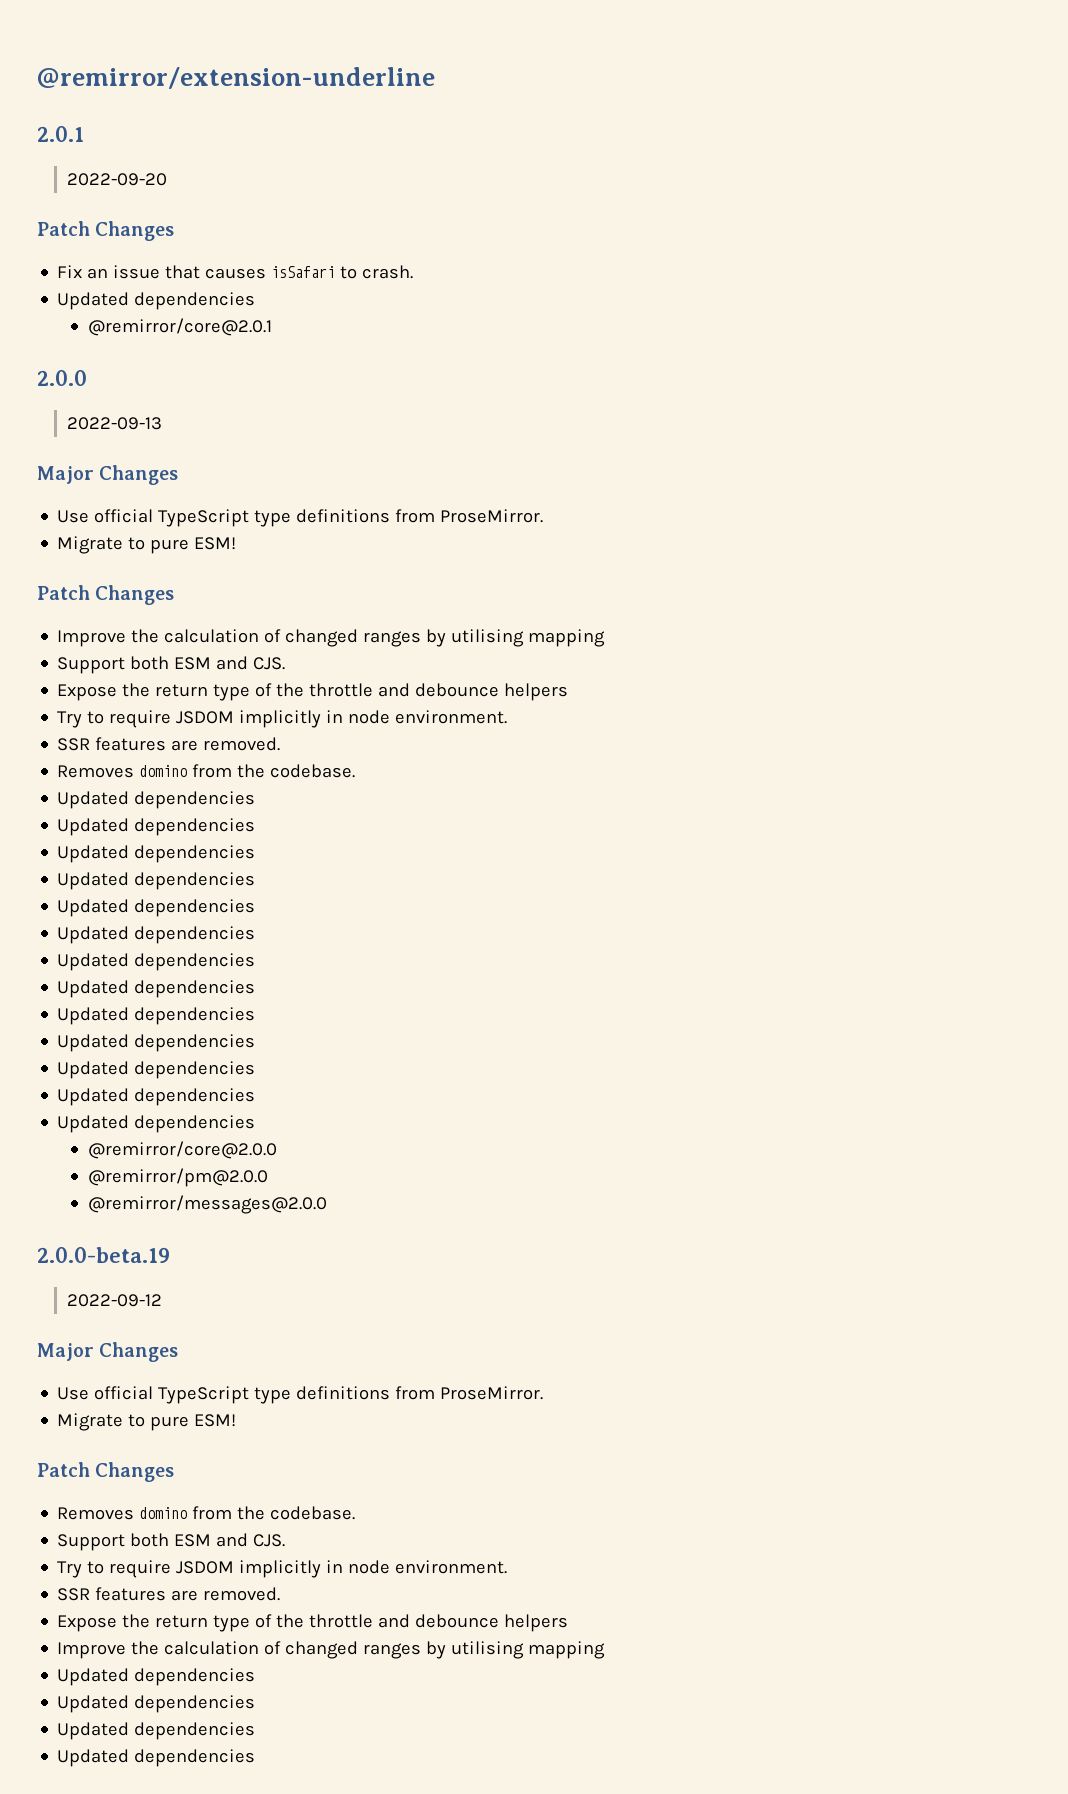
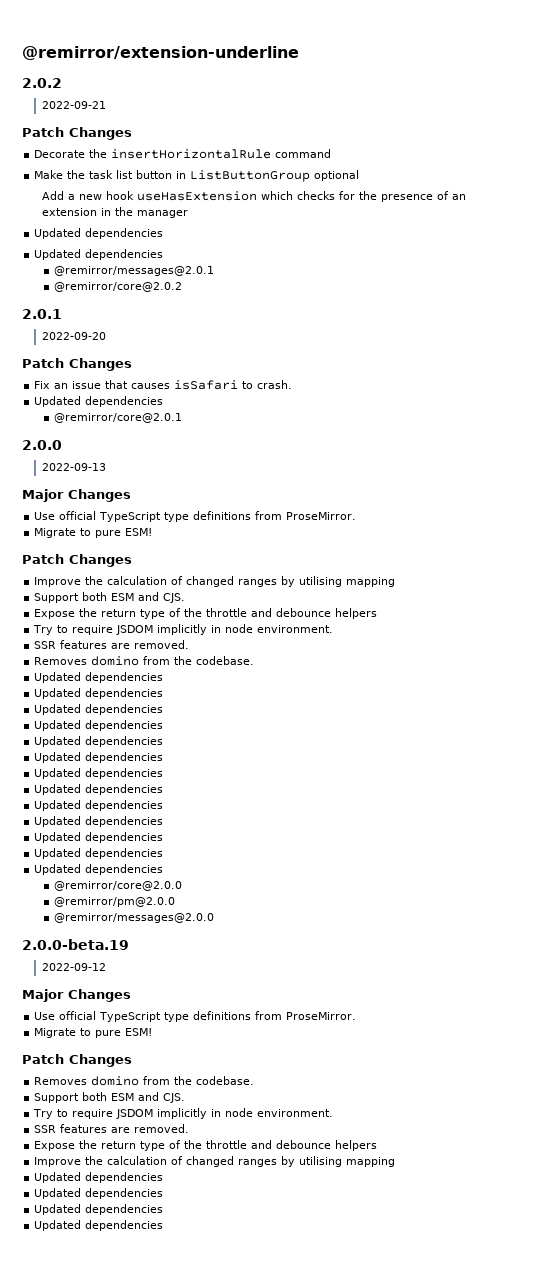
+ 2.0.2
+ 2022-09-21
+ Patch Changes
+ Decorate the insertHorizontalRule command
+ Make the task list button in ListButtonGroup optional
+ Add a new hook useHasExtension which checks for the presence of an extension in the manager
+ Updated dependencies
+ Updated dependencies
+ @remirror/messages@2.0.1
+ @remirror/core@2.0.2

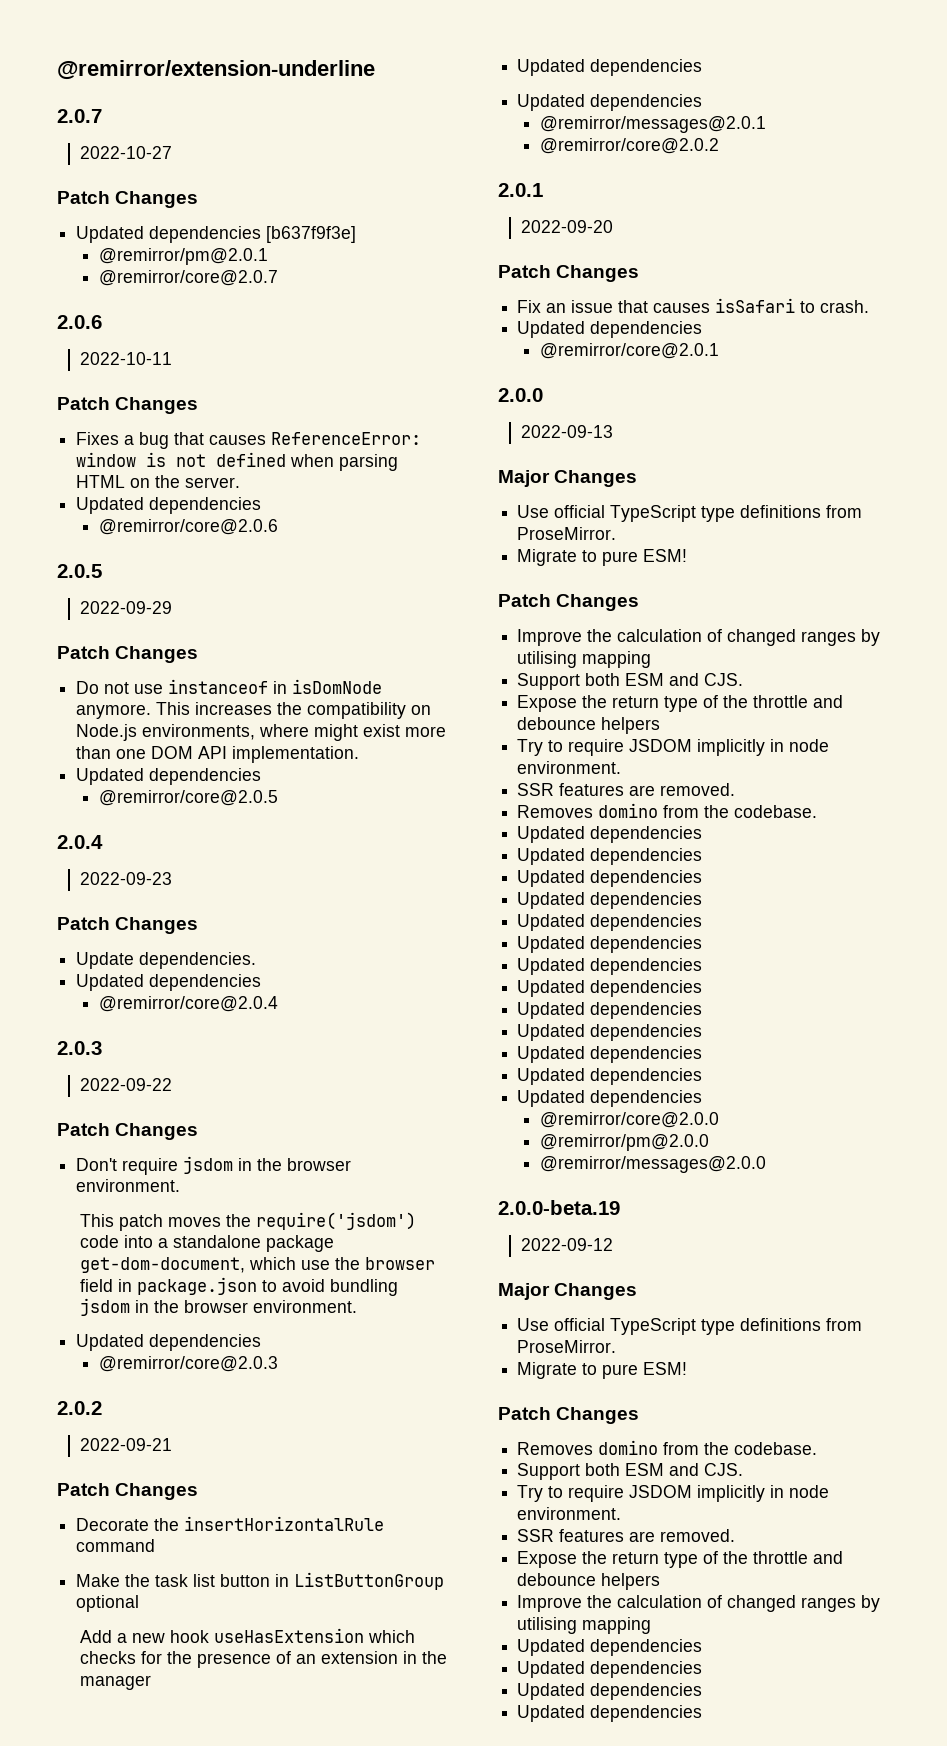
+ 2.0.7
+ 2022-10-27
+ Patch Changes
+ Updated dependencies [b637f9f3e]
+ @remirror/pm@2.0.1
+ @remirror/core@2.0.7
+ 2.0.6
+ 2022-10-11
+ Patch Changes
+ Fixes a bug that causes ReferenceError: window is not defined when parsing HTML on the server.
+ Updated dependencies
+ @remirror/core@2.0.6
+ 2.0.5
+ 2022-09-29
+ Patch Changes
+ Do not use instanceof in isDomNode anymore. This increases the compatibility on Node.js environments, where might exist more than one DOM API implementation.
+ Updated dependencies
+ @remirror/core@2.0.5
+ 2.0.4
+ 2022-09-23
+ Patch Changes
+ Update dependencies.
+ Updated dependencies
+ @remirror/core@2.0.4
+ 2.0.3
+ 2022-09-22
+ Patch Changes
+ Don't require jsdom in the browser environment.
+ This patch moves the require('jsdom') code into a standalone package get-dom-document, which use the browser field in package.json to avoid bundling jsdom in the browser environment.
+ Updated dependencies
+ @remirror/core@2.0.3

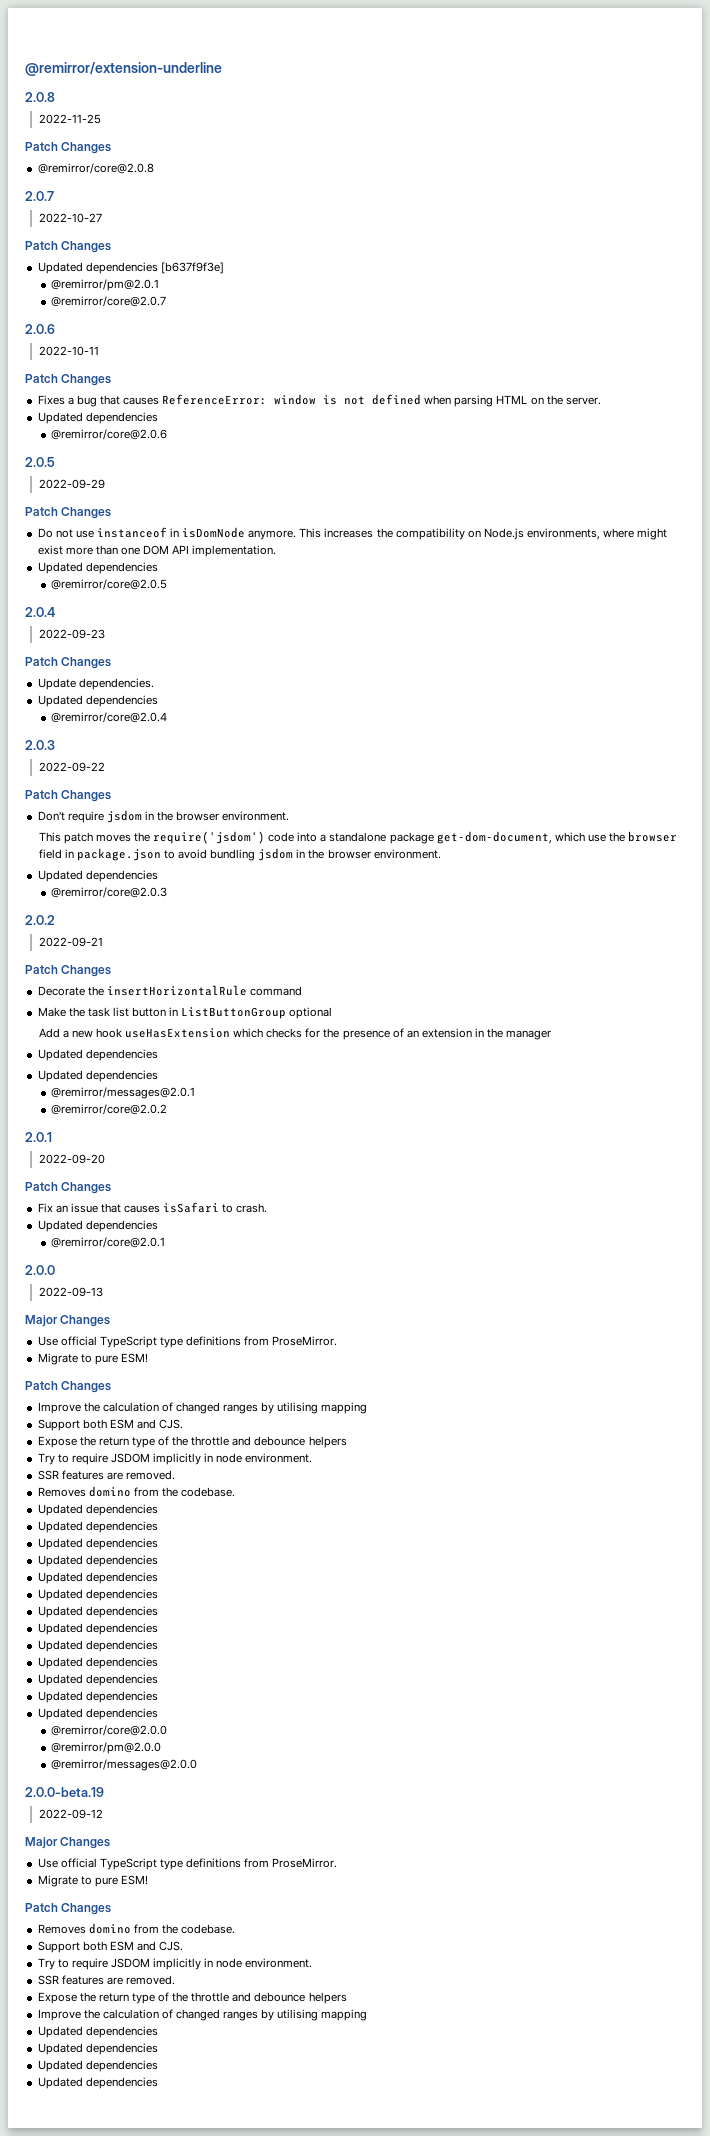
+ 2.0.8
+ 2022-11-25
+ Patch Changes
+ @remirror/core@2.0.8

